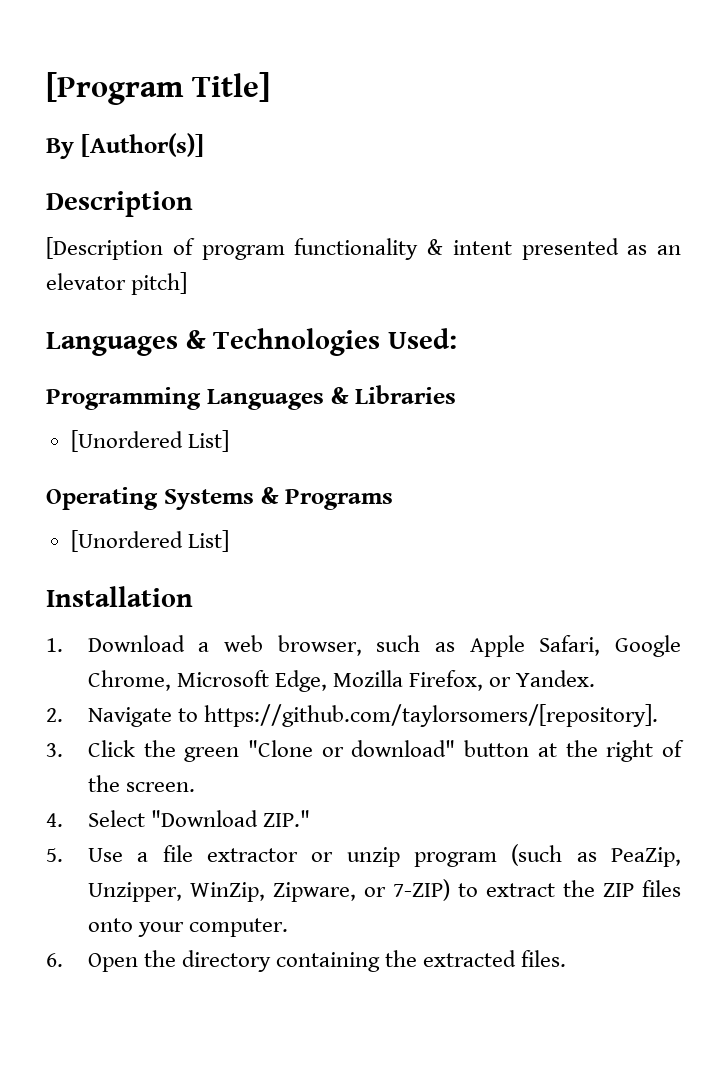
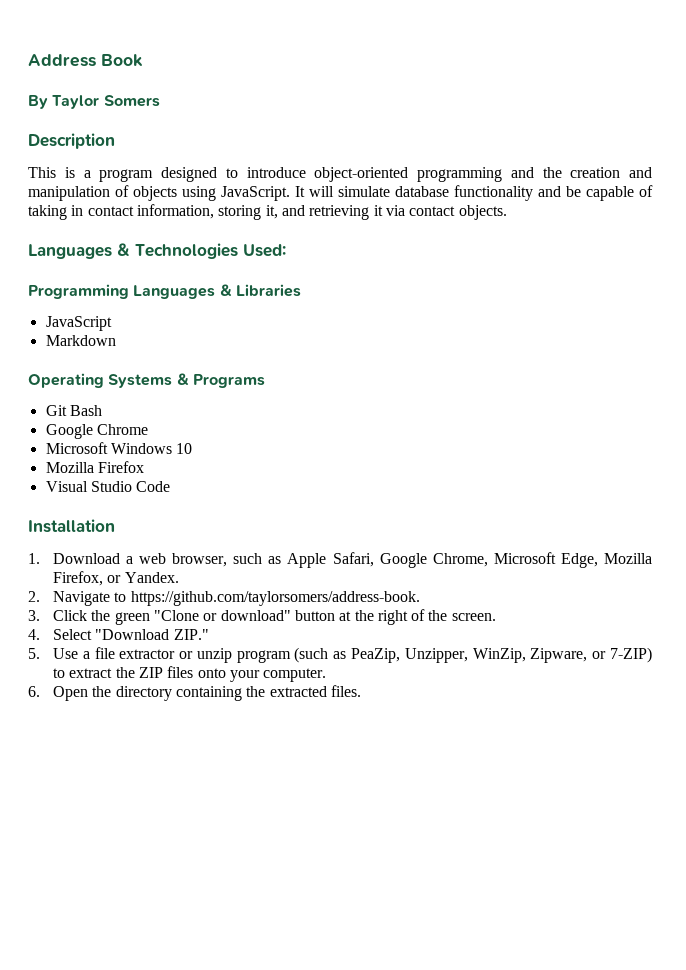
- [Program Title]
+ Address Book
- By [Author(s)]
+ By Taylor Somers
- [Description of program functionality & intent presented as an elevator pitch]
+ This is a program designed to introduce object-oriented programming and the creation and manipulation of objects using JavaScript. It will simulate database functionality and be capable of taking in contact information, storing it, and retrieving it via contact objects.
  Programming Languages & Libraries
- [Unordered List]
+ JavaScript
+ Markdown
  Operating Systems & Programs
- [Unordered List]
+ Git Bash
+ Google Chrome
+ Microsoft Windows 10
+ Mozilla Firefox
+ Visual Studio Code
- 2. Navigate to https://github.com/taylorsomers/[repository].
+ 2. Navigate to https://github.com/taylorsomers/address-book.

